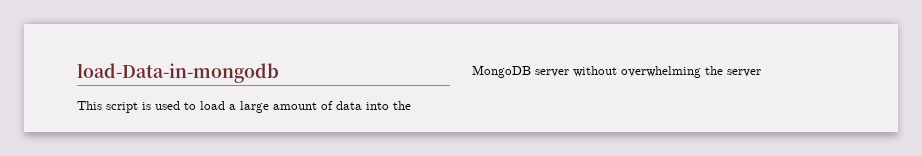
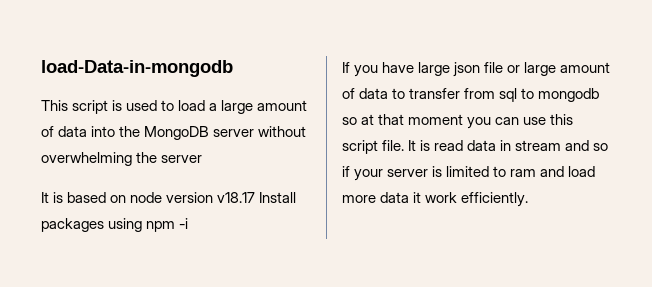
+ It is based on node version v18.17 Install packages using npm -i
+ If you have large json file or large amount of data to transfer from sql to mongodb so at that moment you can use this script file. It is read data in stream and so if your server is limited to ram and load more data it work efficiently.

